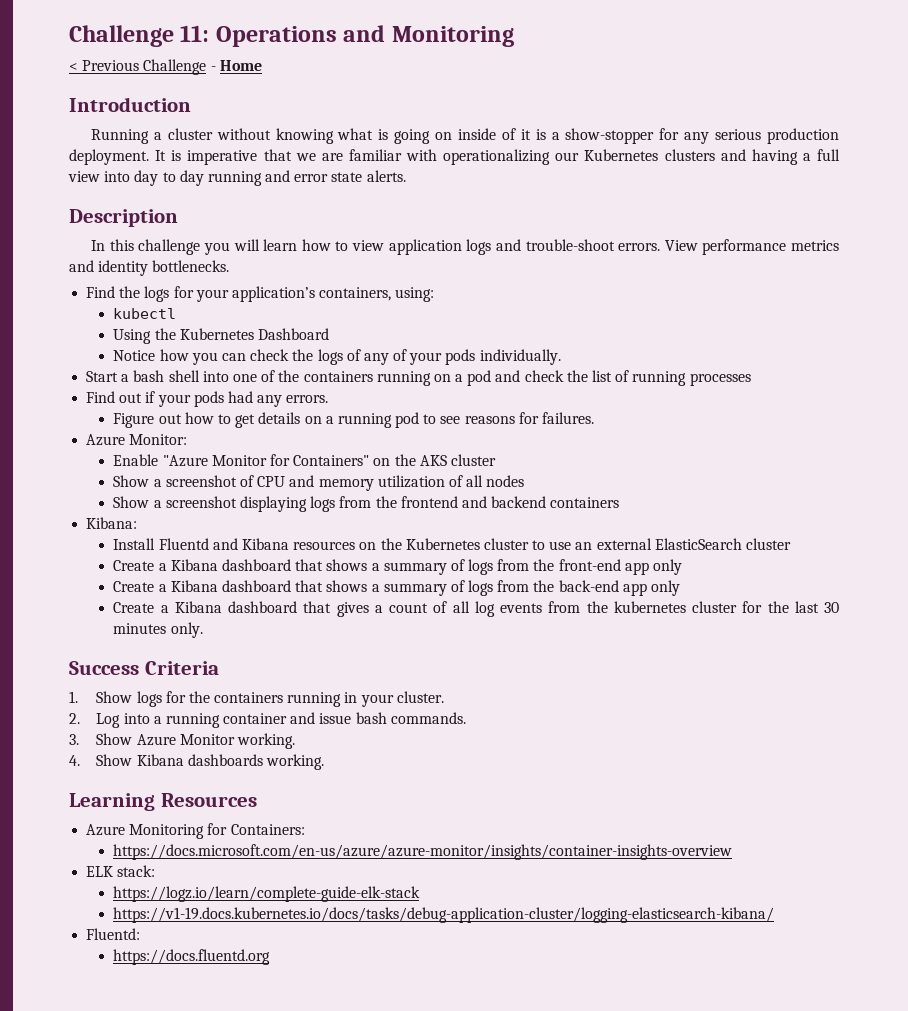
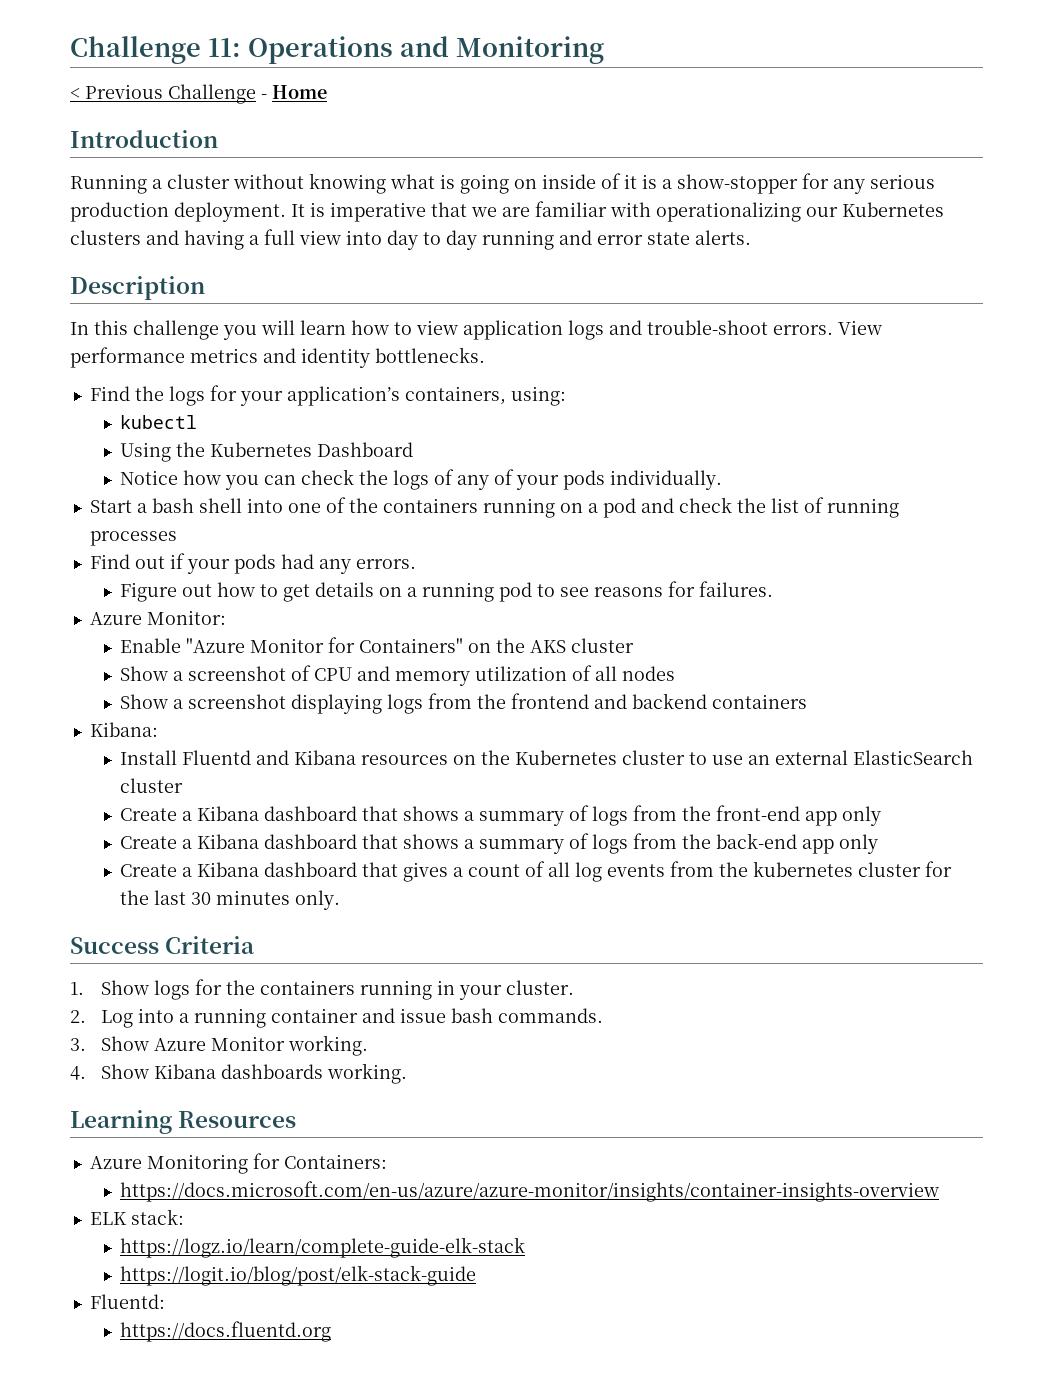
- https://v1-19.docs.kubernetes.io/docs/tasks/debug-application-cluster/logging-elasticsearch-kibana/
+ https://logit.io/blog/post/elk-stack-guide

